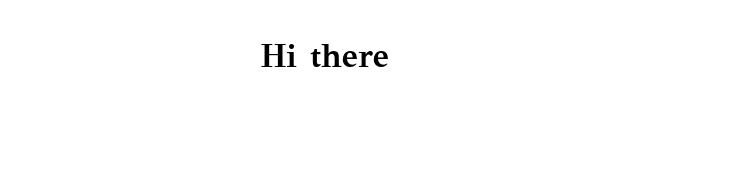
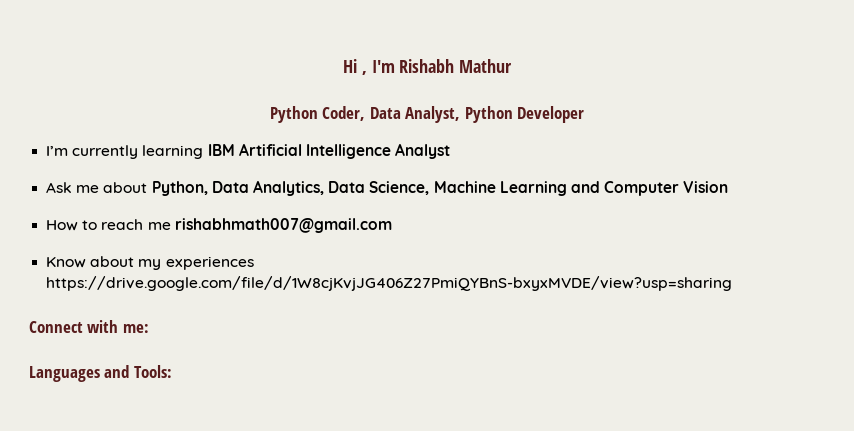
- Hi there
+ Hi , I'm Rishabh Mathur
+ Python Coder, Data Analyst, Python Developer
+ I’m currently learning IBM Artificial Intelligence Analyst
+ Ask me about Python, Data Analytics, Data Science, Machine Learning and Computer Vision
+ How to reach me rishabhmath007@gmail.com
+ Know about my experiences https://drive.google.com/file/d/1W8cjKvjJG406Z27PmiQYBnS-bxyxMVDE/view?usp=sharing
+ Connect with me:
+ Languages and Tools:

